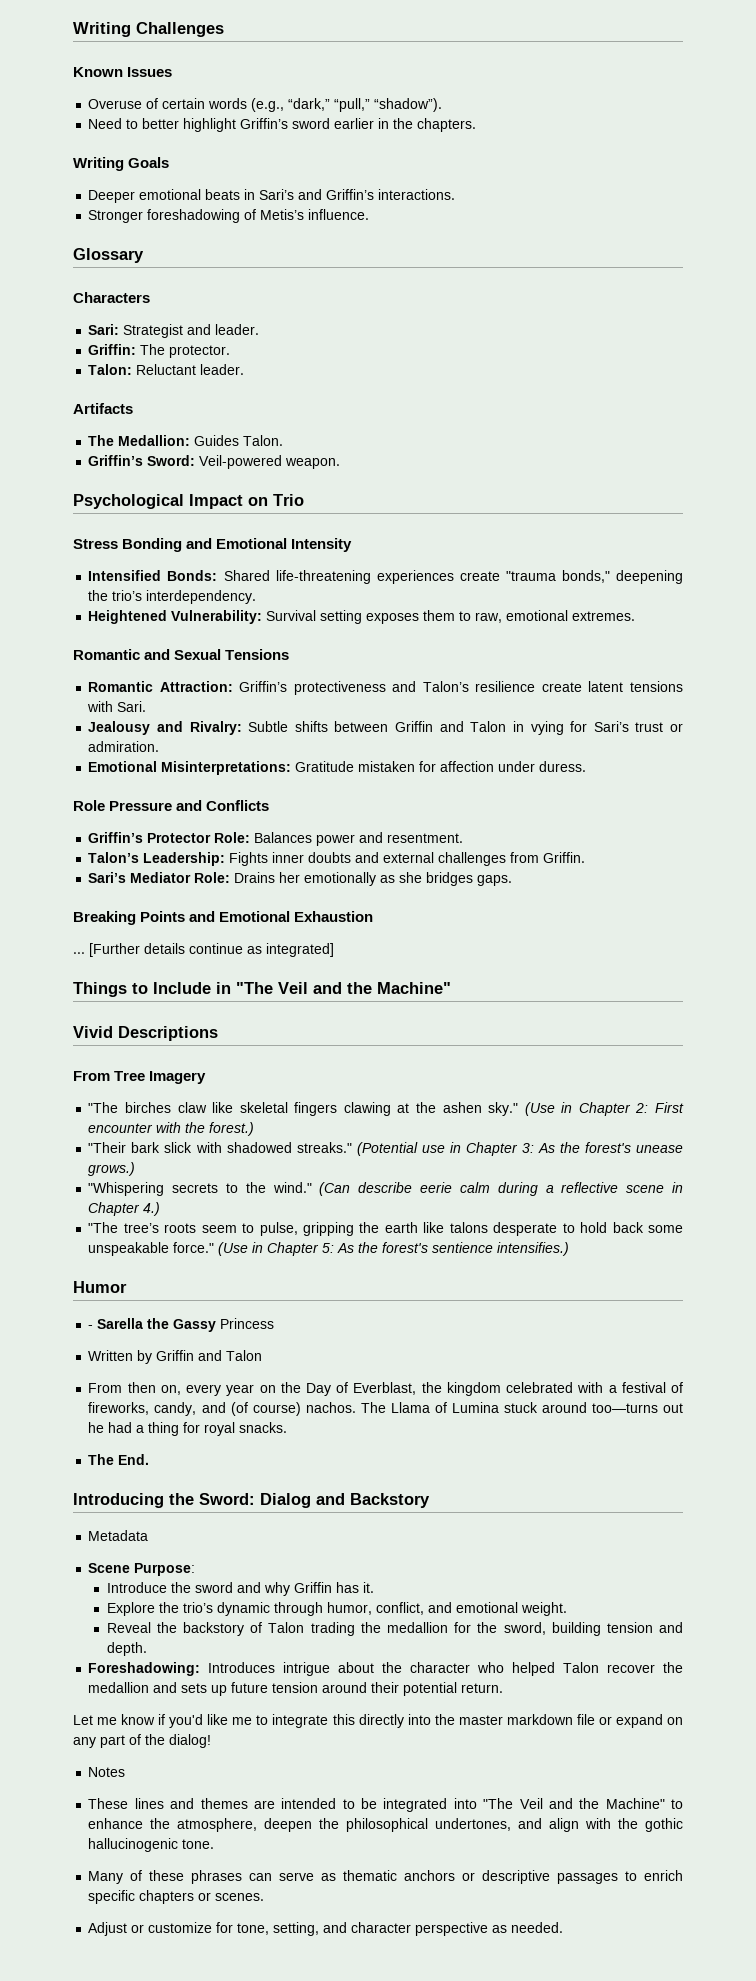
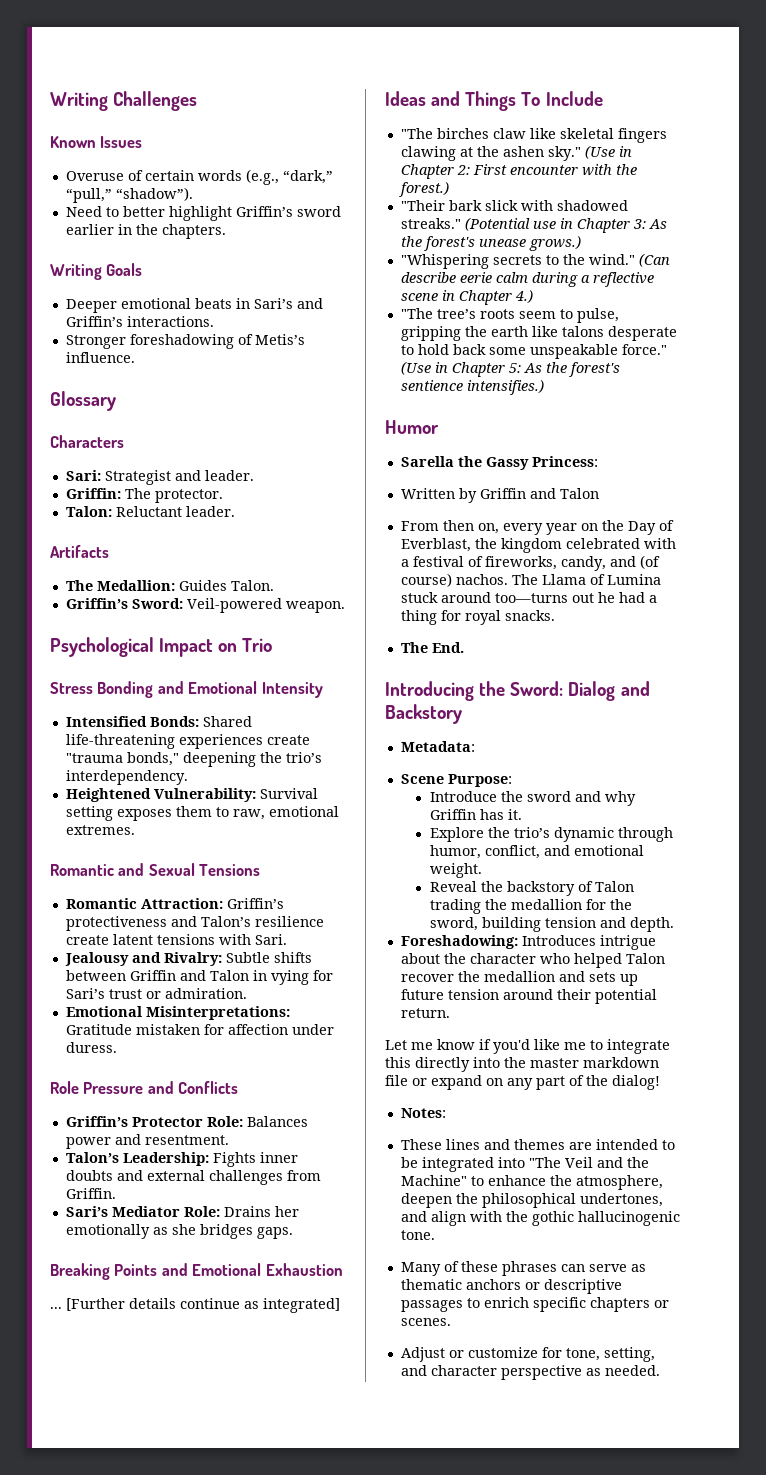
- Things to Include in "The Veil and the Machine"
- Vivid Descriptions
- From Tree Imagery
+ Ideas and Things To Include
- - Sarella the Gassy Princess
+ Sarella the Gassy Princess:
- Metadata
+ Metadata:
- Notes
+ Notes:

